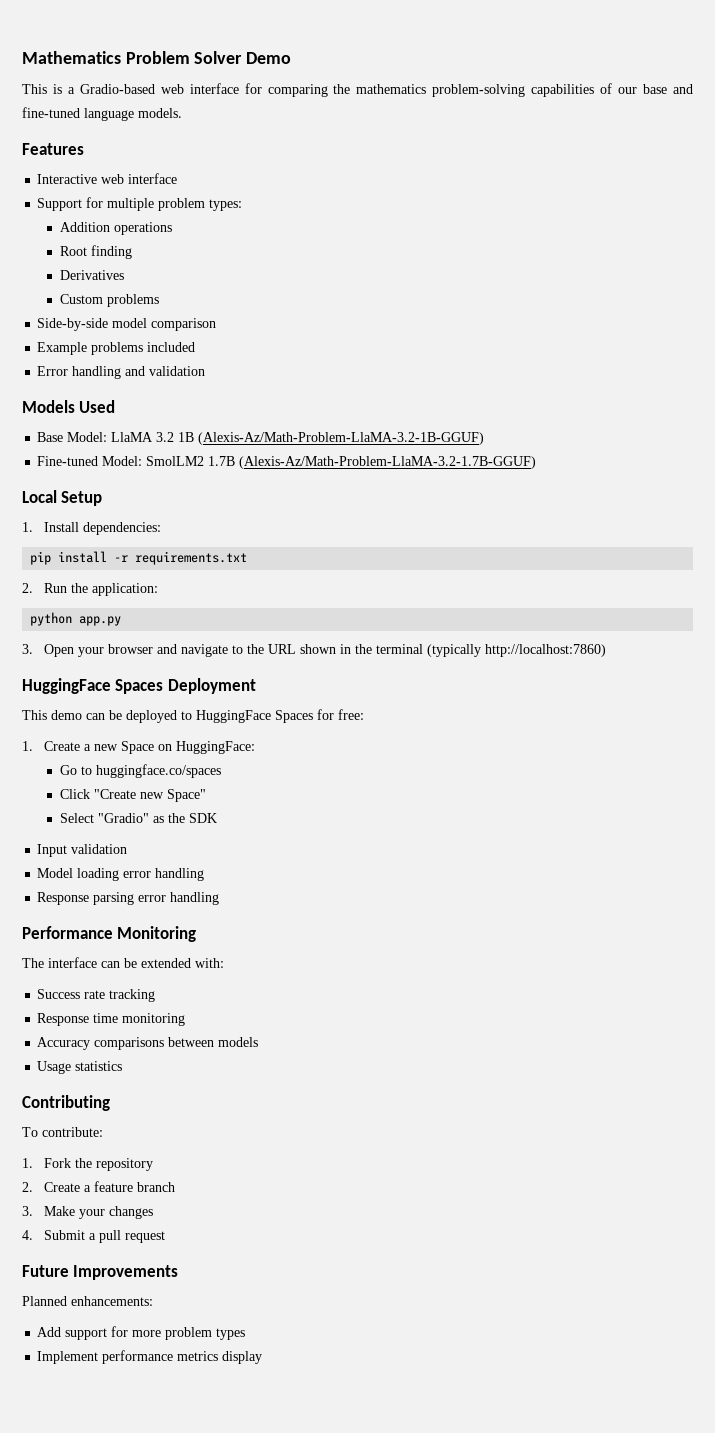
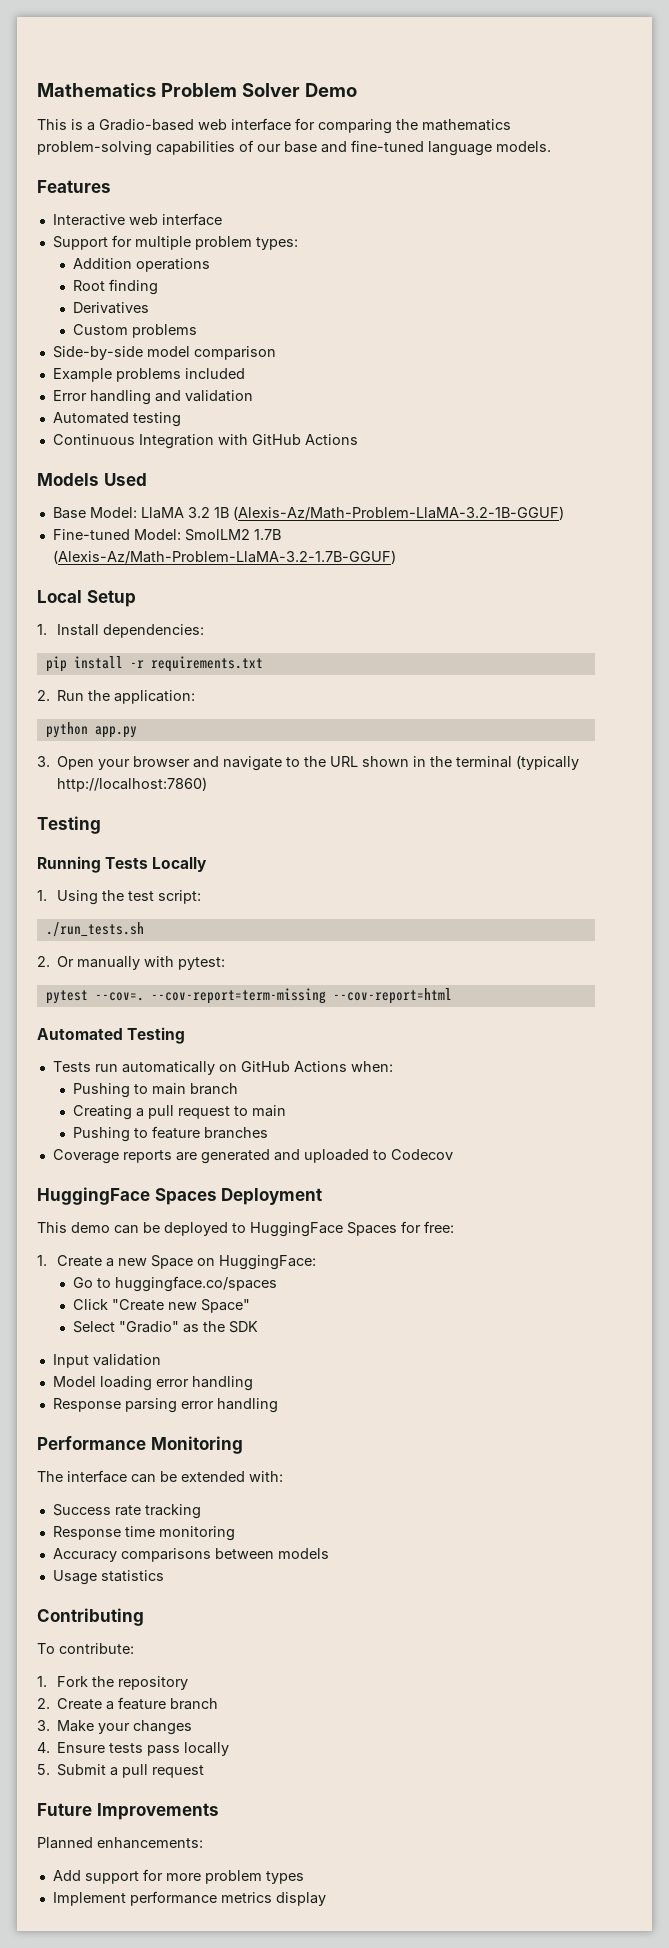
+ Automated testing
+ Continuous Integration with GitHub Actions
  3. Open your browser and navigate to the URL shown in the terminal (typically http://localhost:7860)
+ Testing
+ Running Tests Locally
+ 1. Using the test script:
+ ./run_tests.sh
+ 2. Or manually with pytest:
+ pytest --cov=. --cov-report=term-missing --cov-report=html
+ Automated Testing
+ Tests run automatically on GitHub Actions when:
+ Pushing to main branch
+ Creating a pull request to main
+ Pushing to feature branches
+ Coverage reports are generated and uploaded to Codecov
- 4. Submit a pull request
+ 4. Ensure tests pass locally
+ 5. Submit a pull request

